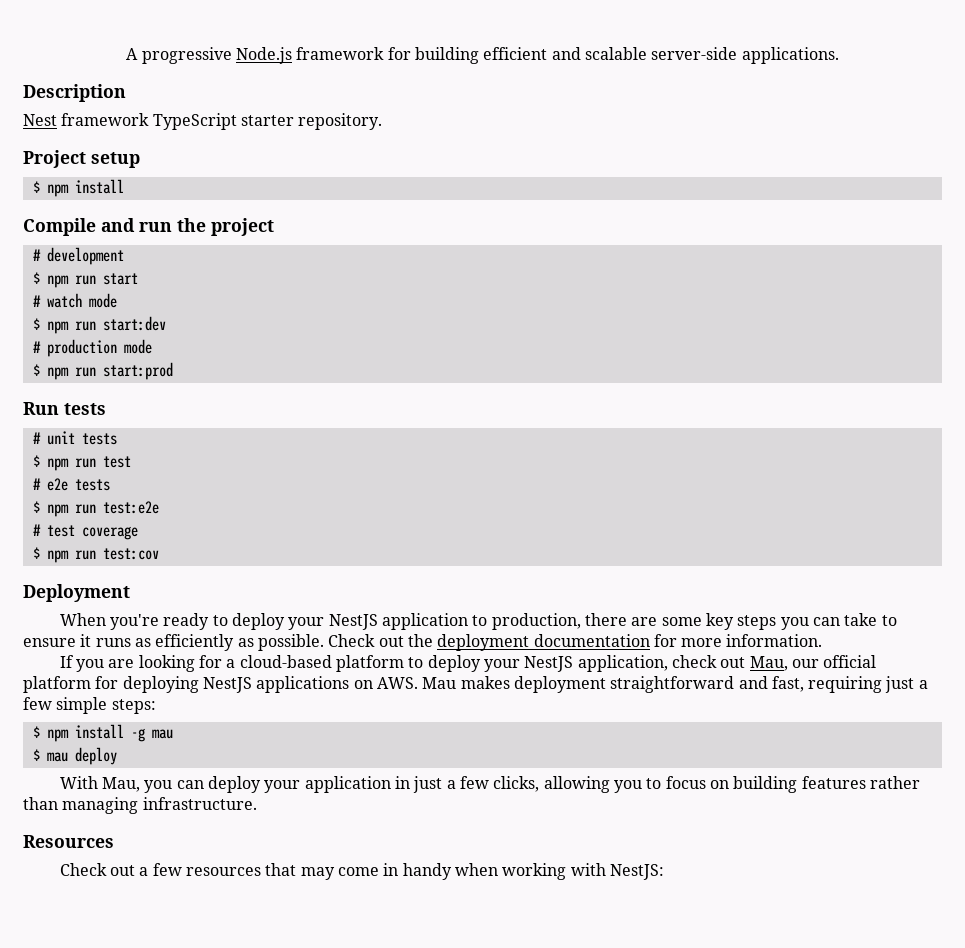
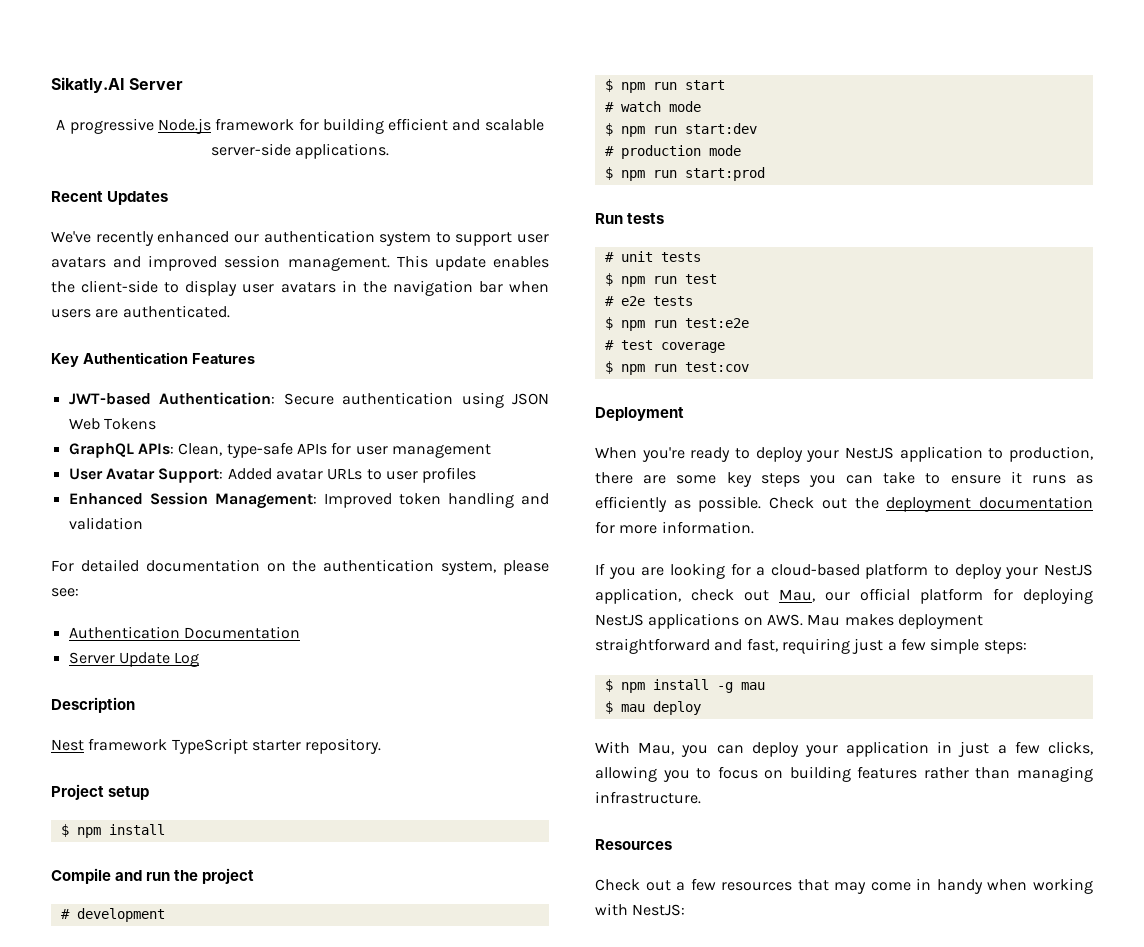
+ Sikatly.AI Server
+ Recent Updates
+ We've recently enhanced our authentication system to support user avatars and improved session management. This update enables the client-side to display user avatars in the navigation bar when users are authenticated.
+ Key Authentication Features
+ JWT-based Authentication: Secure authentication using JSON Web Tokens
+ GraphQL APIs: Clean, type-safe APIs for user management
+ User Avatar Support: Added avatar URLs to user profiles
+ Enhanced Session Management: Improved token handling and validation
+ For detailed documentation on the authentication system, please see:
+ Authentication Documentation
+ Server Update Log

